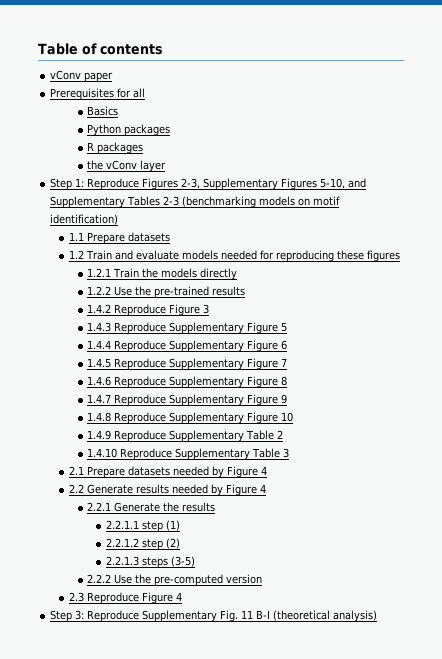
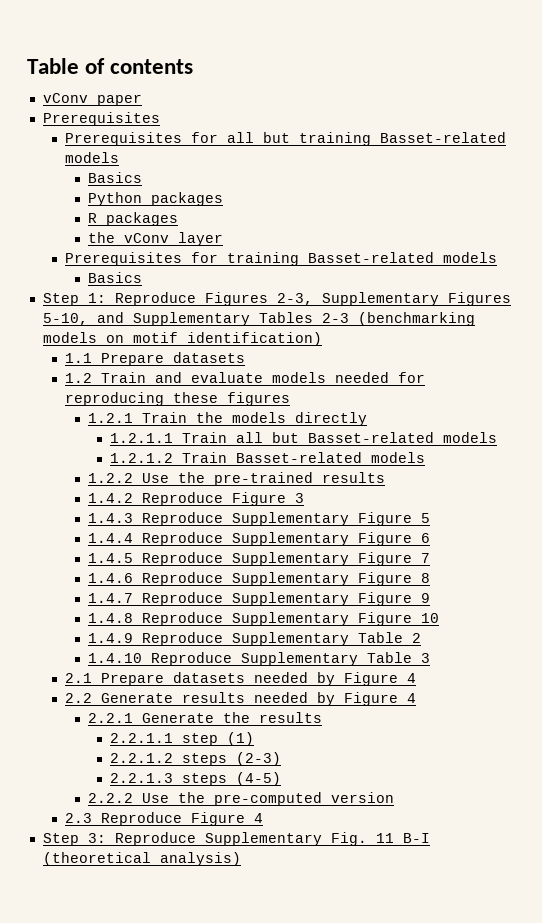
  vConv paper
- Prerequisites for all
+ Prerequisites
+ Prerequisites for all but training Basset-related models
+ Prerequisites for training Basset-related models
+ Basics
+ 1.2.1.1 Train all but Basset-related models
+ 1.2.1.2 Train Basset-related models
- 2.2.1.2 step (2)
+ 2.2.1.2 steps (2-3)
- 2.2.1.3 steps (3-5)
+ 2.2.1.3 steps (4-5)

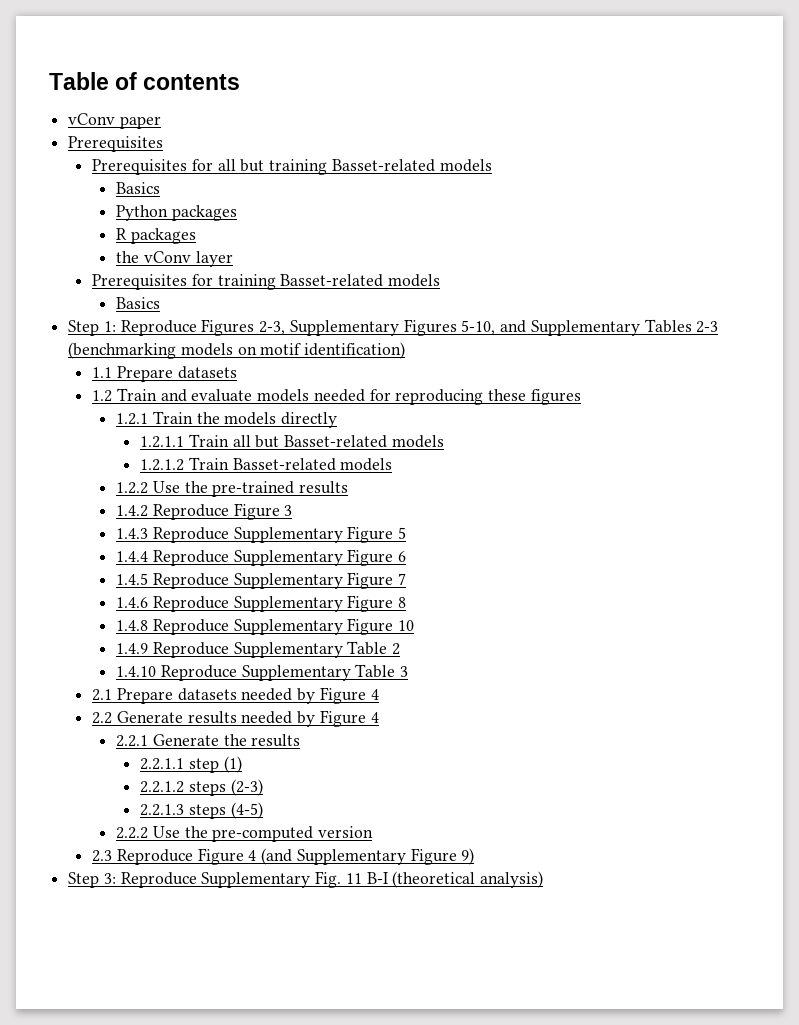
- 1.4.7 Reproduce Supplementary Figure 9
- 2.3 Reproduce Figure 4
+ 2.3 Reproduce Figure 4 (and Supplementary Figure 9)

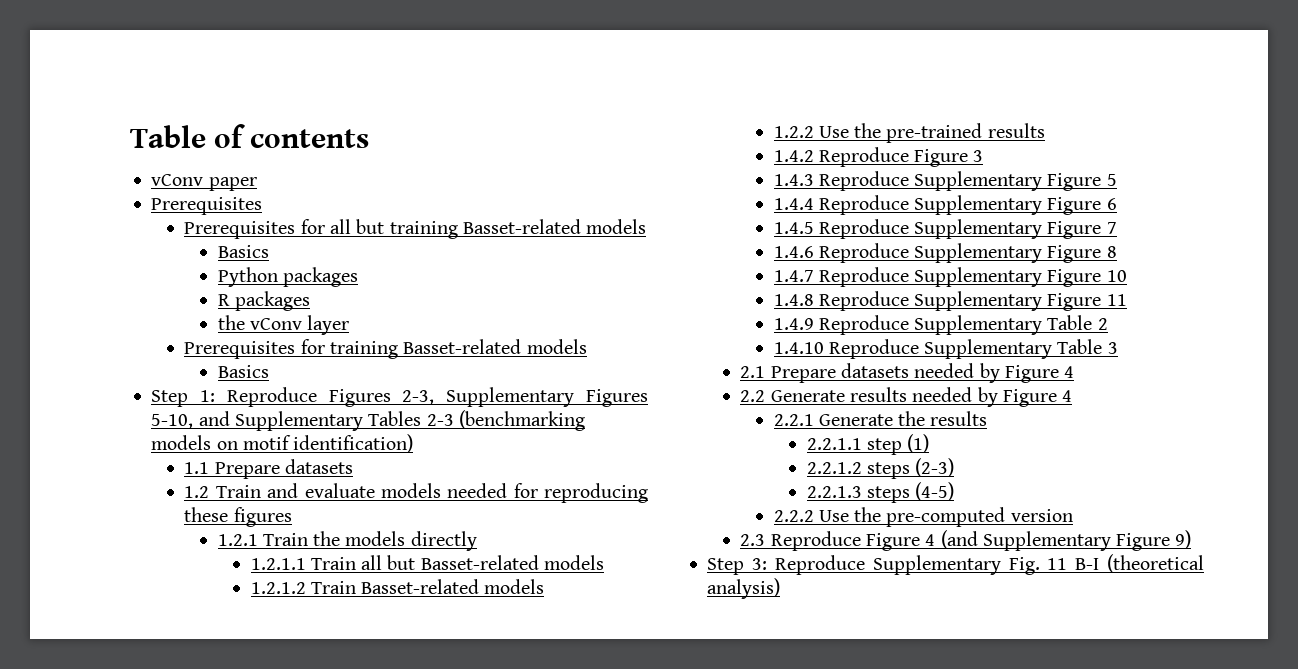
+ 1.4.7 Reproduce Supplementary Figure 10
- 1.4.8 Reproduce Supplementary Figure 10
+ 1.4.8 Reproduce Supplementary Figure 11

